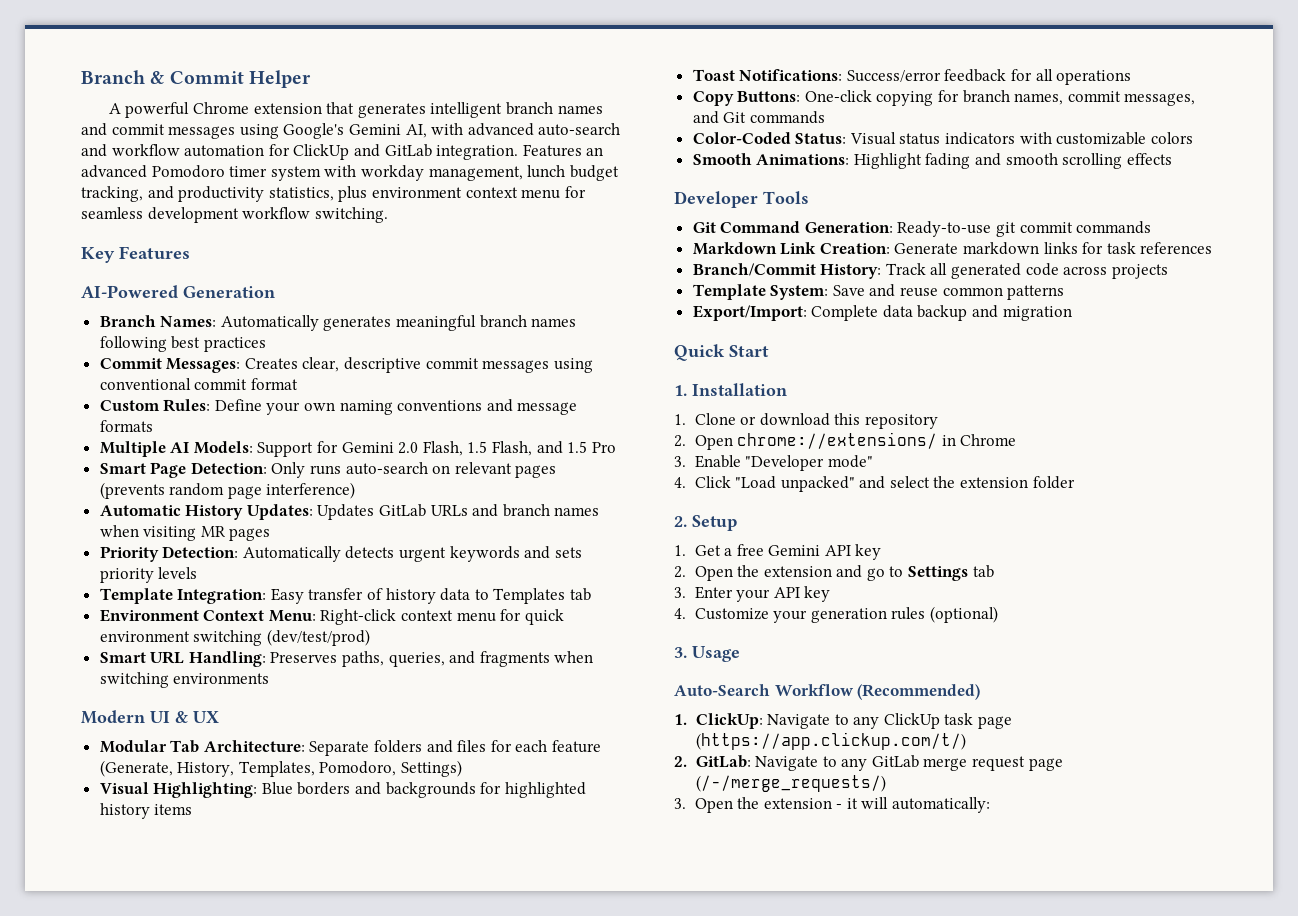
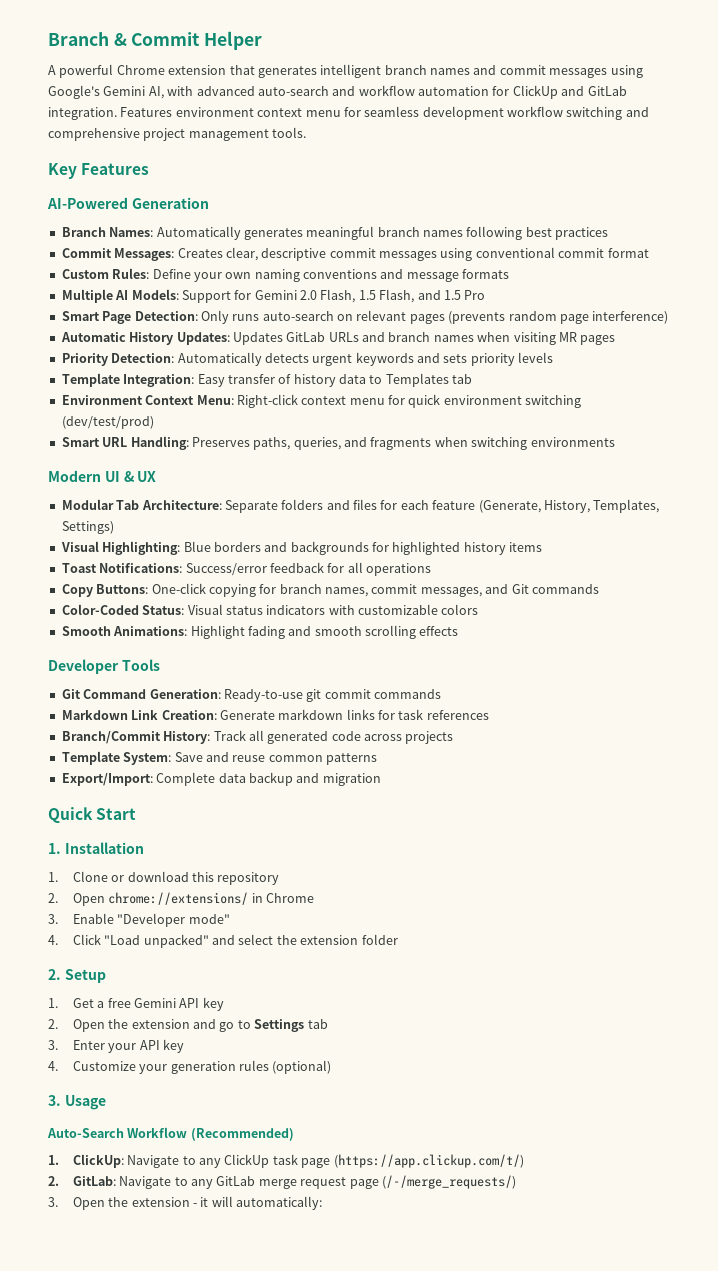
- Features an advanced Pomodoro timer system with workday management, lunch budget tracking, and productivity statistics, plus environment context menu for seamless development workflow switching.
+ Features environment context menu for seamless development workflow switching and comprehensive project management tools.
- Modular Tab Architecture: Separate folders and files for each feature (Generate, History, Templates, Pomodoro, Settings)
+ Modular Tab Architecture: Separate folders and files for each feature (Generate, History, Templates, Settings)

